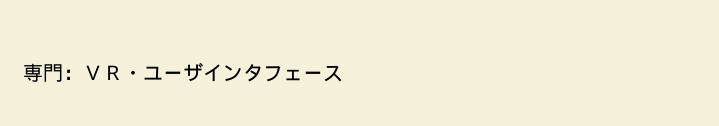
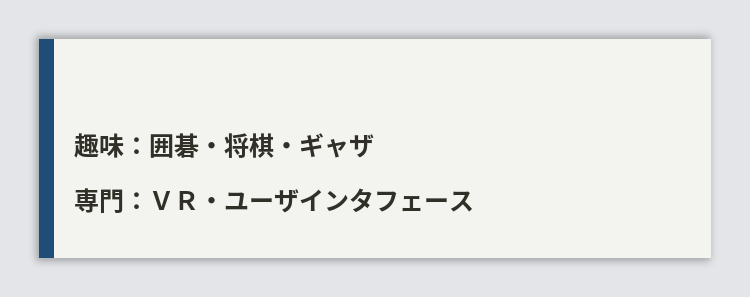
+ 趣味：囲碁・将棋・ギャザ

